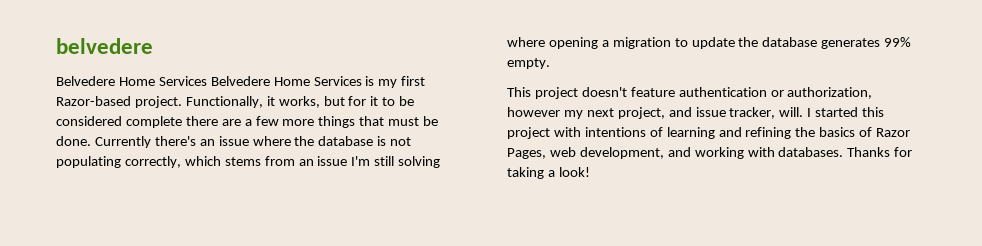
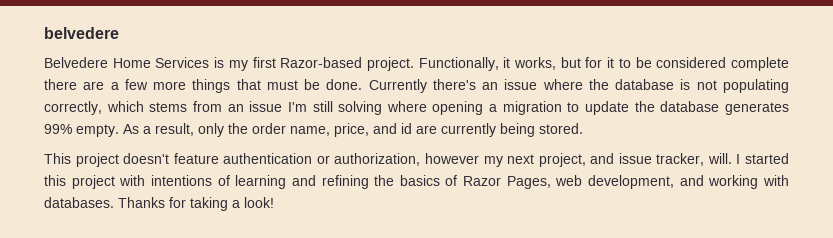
- Belvedere Home Services Belvedere Home Services is my first Razor-based project.
+ Belvedere Home Services is my first Razor-based project.
+ As a result, only the order name, price, and id are currently being stored.

